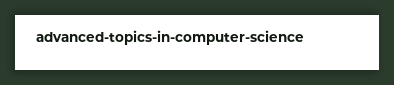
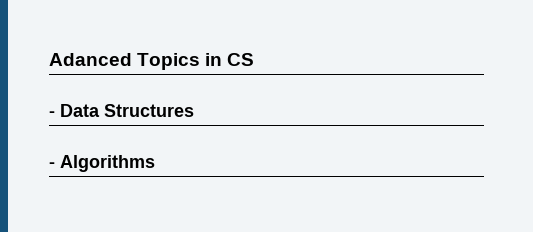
- advanced-topics-in-computer-science
+ Adanced Topics in CS
+ - Data Structures
+ - Algorithms

